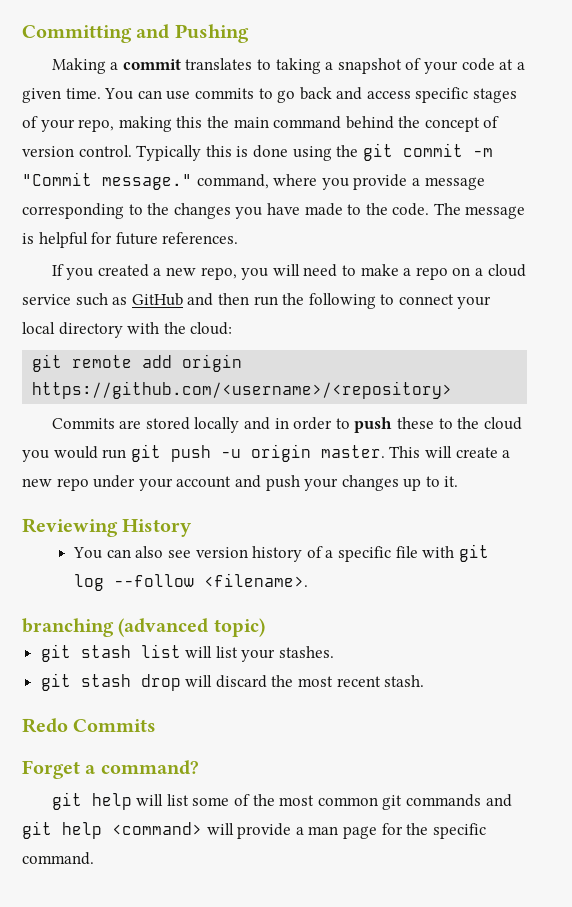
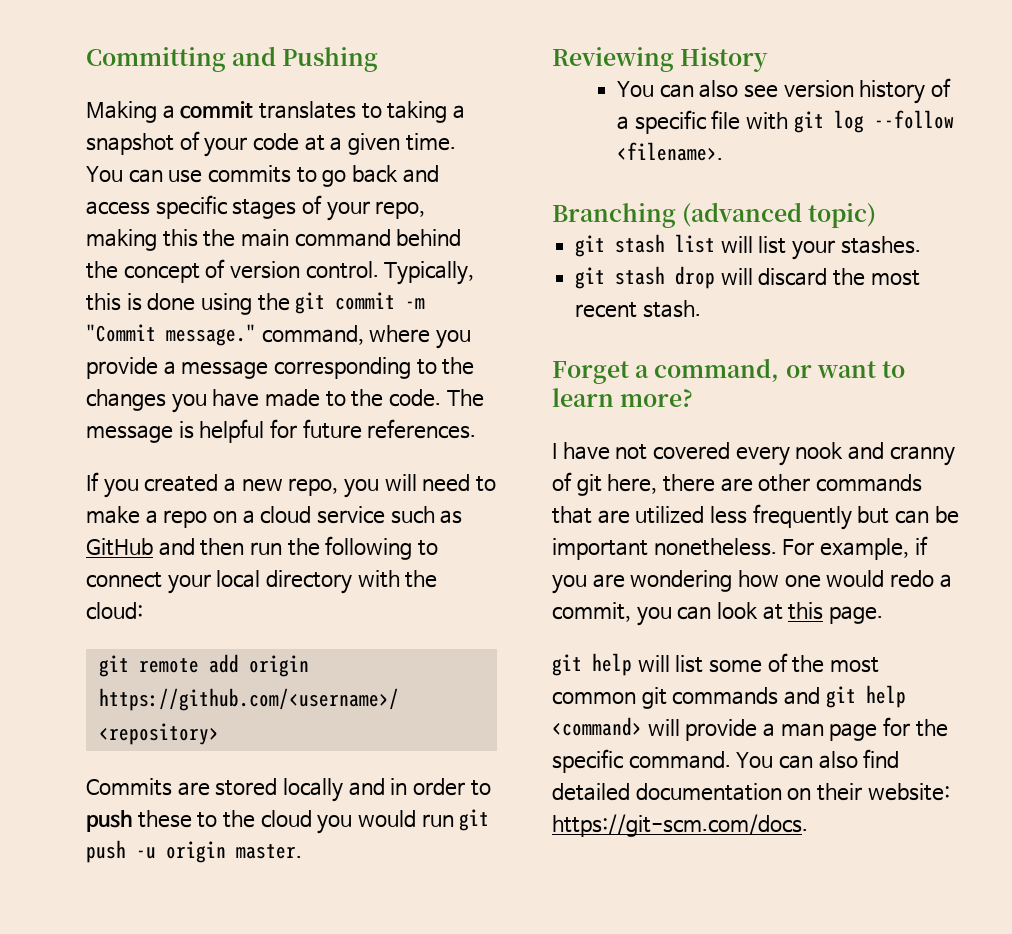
- Typically this is done using the git commit -m "Commit message." command, where you provide a message corresponding to the changes you have made to the code.
+ Typically, this is done using the git commit -m "Commit message." command, where you provide a message corresponding to the changes you have made to the code.
- This will create a new repo under your account and push your changes up to it.
- branching (advanced topic)
+ Branching (advanced topic)
- Redo Commits
- Forget a command?
+ Forget a command, or want to learn more?
+ I have not covered every nook and cranny of git here, there are other commands that are utilized less frequently but can be important nonetheless. For example, if you are wondering how one would redo a commit, you can look at this page.
+ You can also find detailed documentation on their website: https://git-scm.com/docs.

